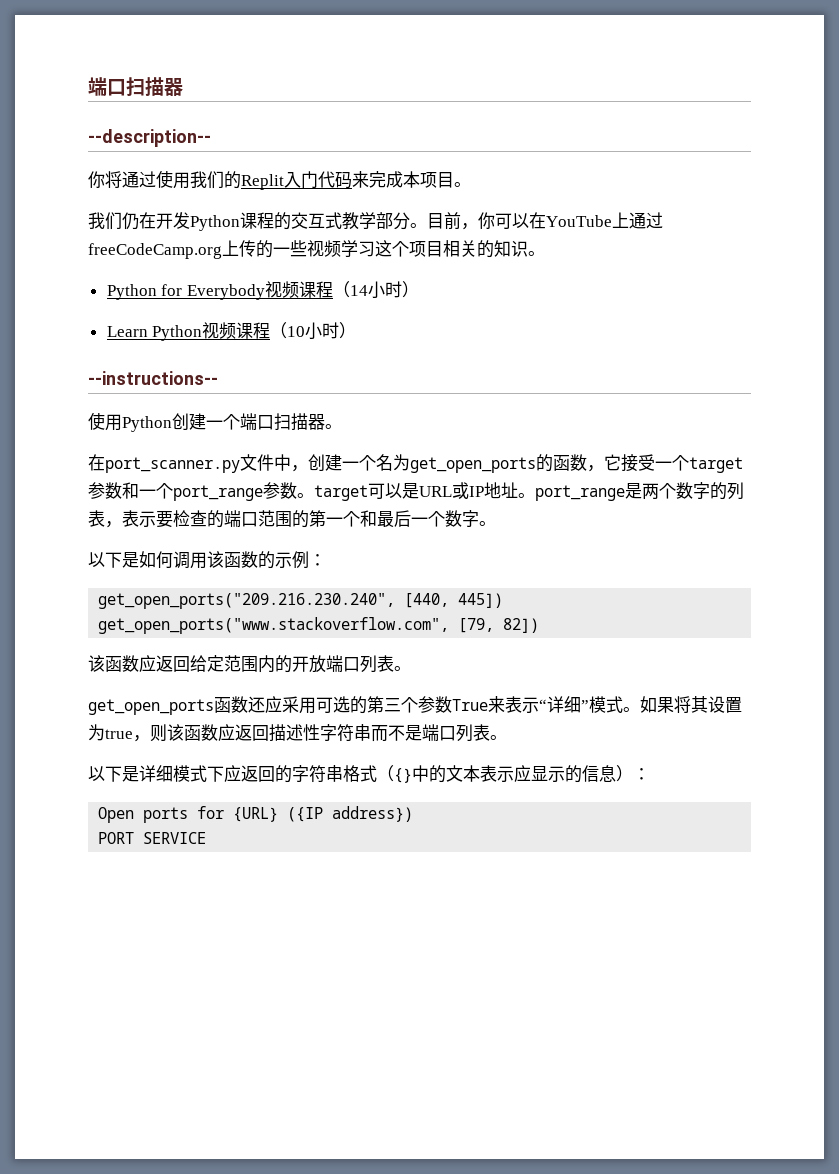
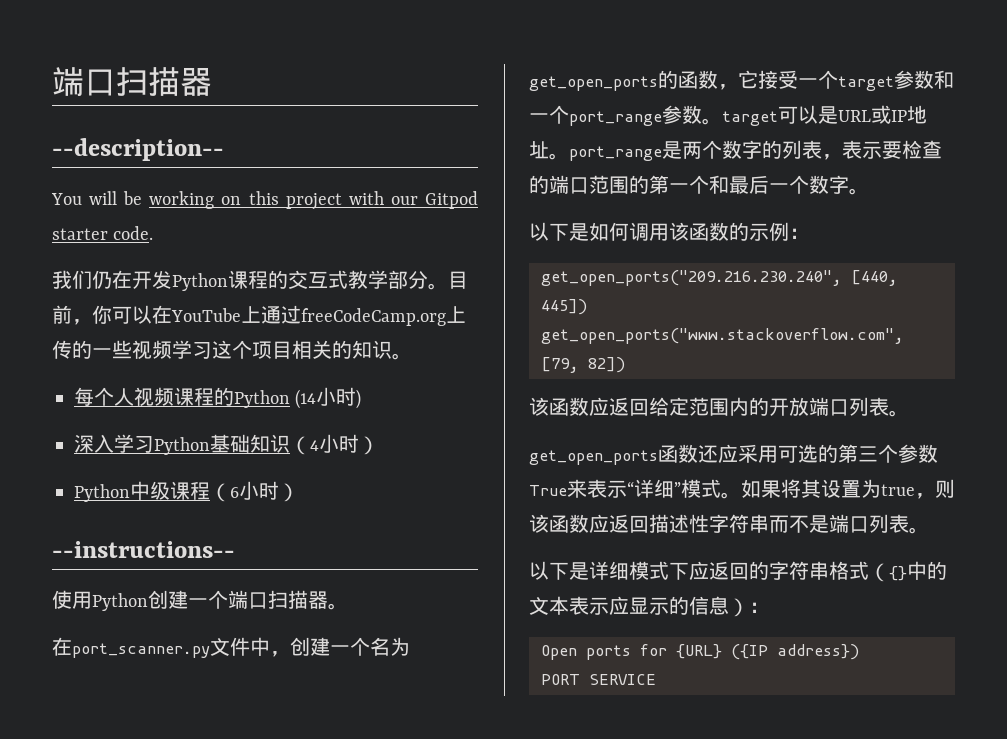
- 你将通过使用我们的Replit入门代码来完成本项目。
+ You will be working on this project with our Gitpod starter code.
- Python for Everybody视频课程（14小时）
- Learn Python视频课程（10小时）
+ 每个人视频课程的Python (14小时)
+ 深入学习Python基础知识（4小时）
+ Python中级课程（6小时）

